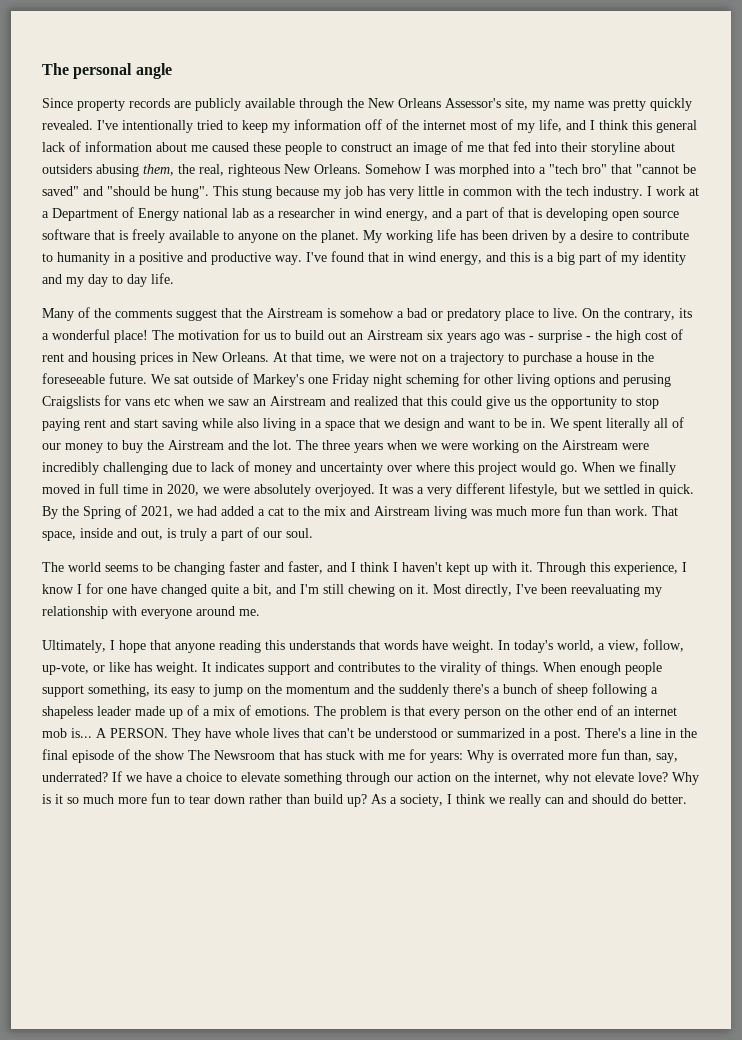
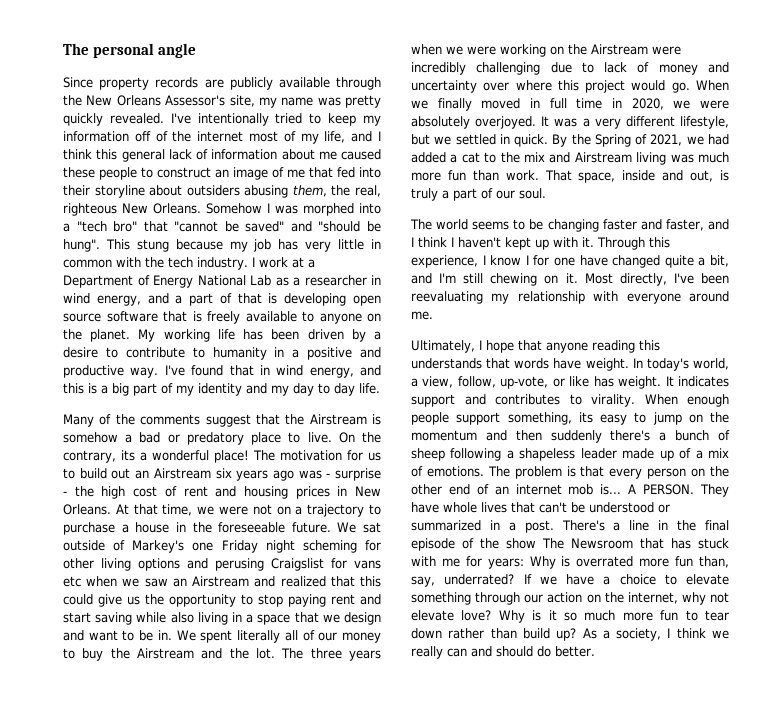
- I work at a Department of Energy national lab as a researcher in wind energy, and a part of that is developing open source software that is freely available to anyone on the planet.
+ I work at a Department of Energy National Lab as a researcher in wind energy, and a part of that is developing open source software that is freely available to anyone on the planet.
- We sat outside of Markey's one Friday night scheming for other living options and perusing Craigslists for vans etc when we saw an Airstream and realized that this could give us the opportunity to stop paying rent and start saving while also living in a space that we design and want to be in.
+ We sat outside of Markey's one Friday night scheming for other living options and perusing Craigslist for vans etc when we saw an Airstream and realized that this could give us the opportunity to stop paying rent and start saving while also living in a space that we design and want to be in.
- It indicates support and contributes to the virality of things.
+ It indicates support and contributes to virality.
- When enough people support something, its easy to jump on the momentum and the suddenly there's a bunch of sheep following a shapeless leader made up of a mix of emotions.
+ When enough people support something, its easy to jump on the momentum and then suddenly there's a bunch of sheep following a shapeless leader made up of a mix of emotions.

